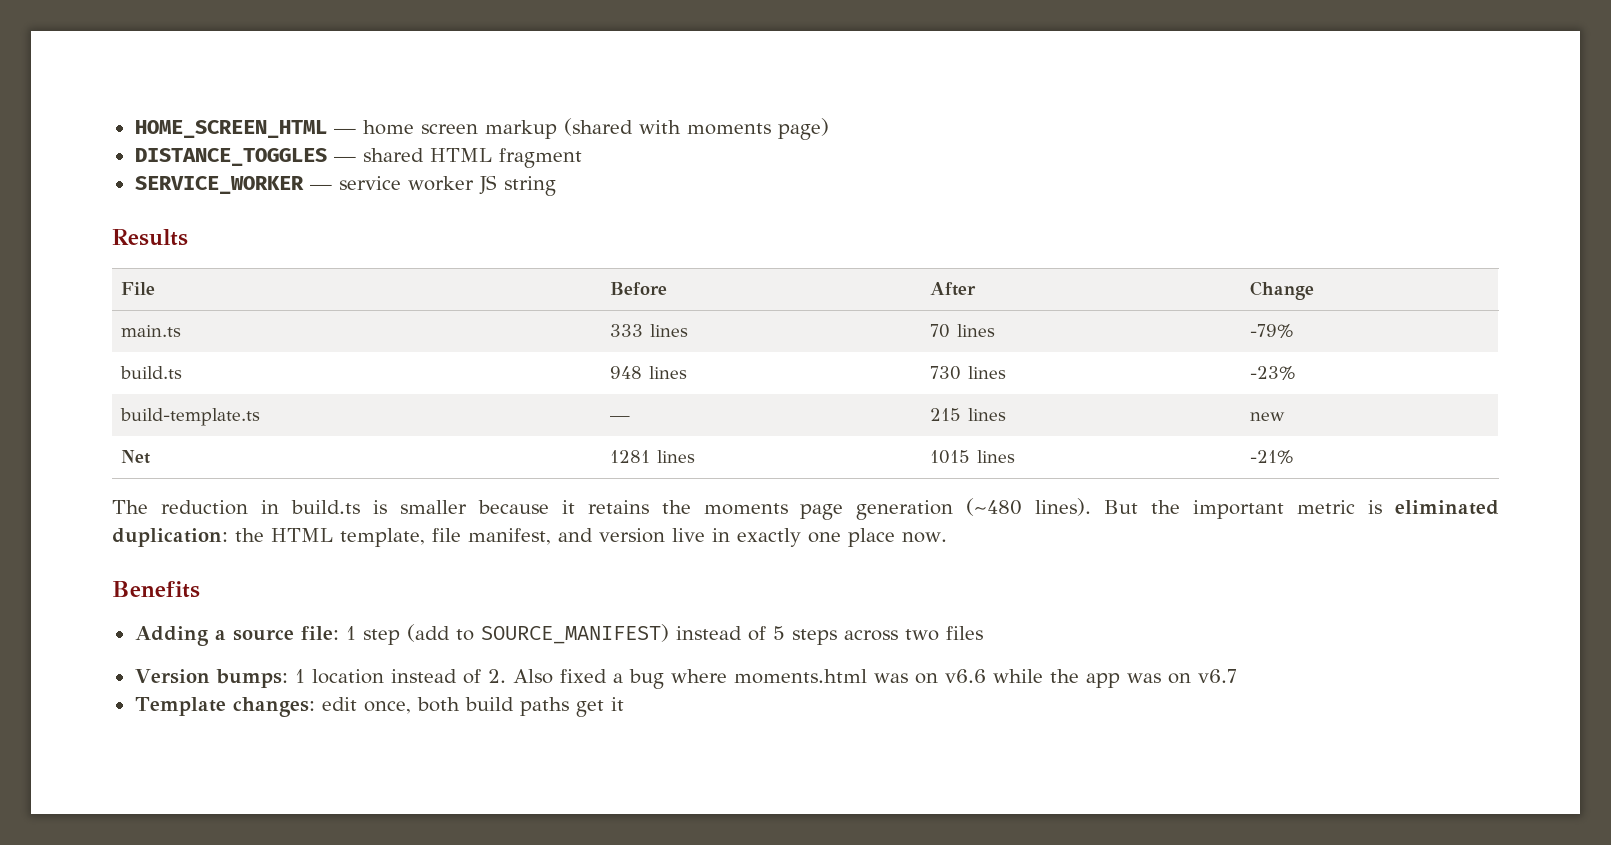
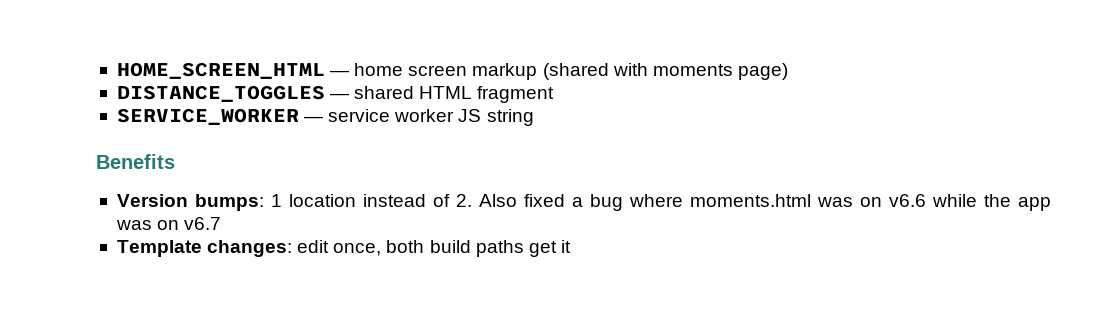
- Results
- File | Before | After | Change
- main.ts | 333 lines | 70 lines | -79%
- build.ts | 948 lines | 730 lines | -23%
- build-template.ts | — | 215 lines | new
- Net | 1281 lines | 1015 lines | -21%
- The reduction in build.ts is smaller because it retains the moments page generation (~480 lines). But the important metric is eliminated duplication: the HTML template, file manifest, and version live in exactly one place now.
  Benefits
- Adding a source file: 1 step (add to SOURCE_MANIFEST) instead of 5 steps across two files

